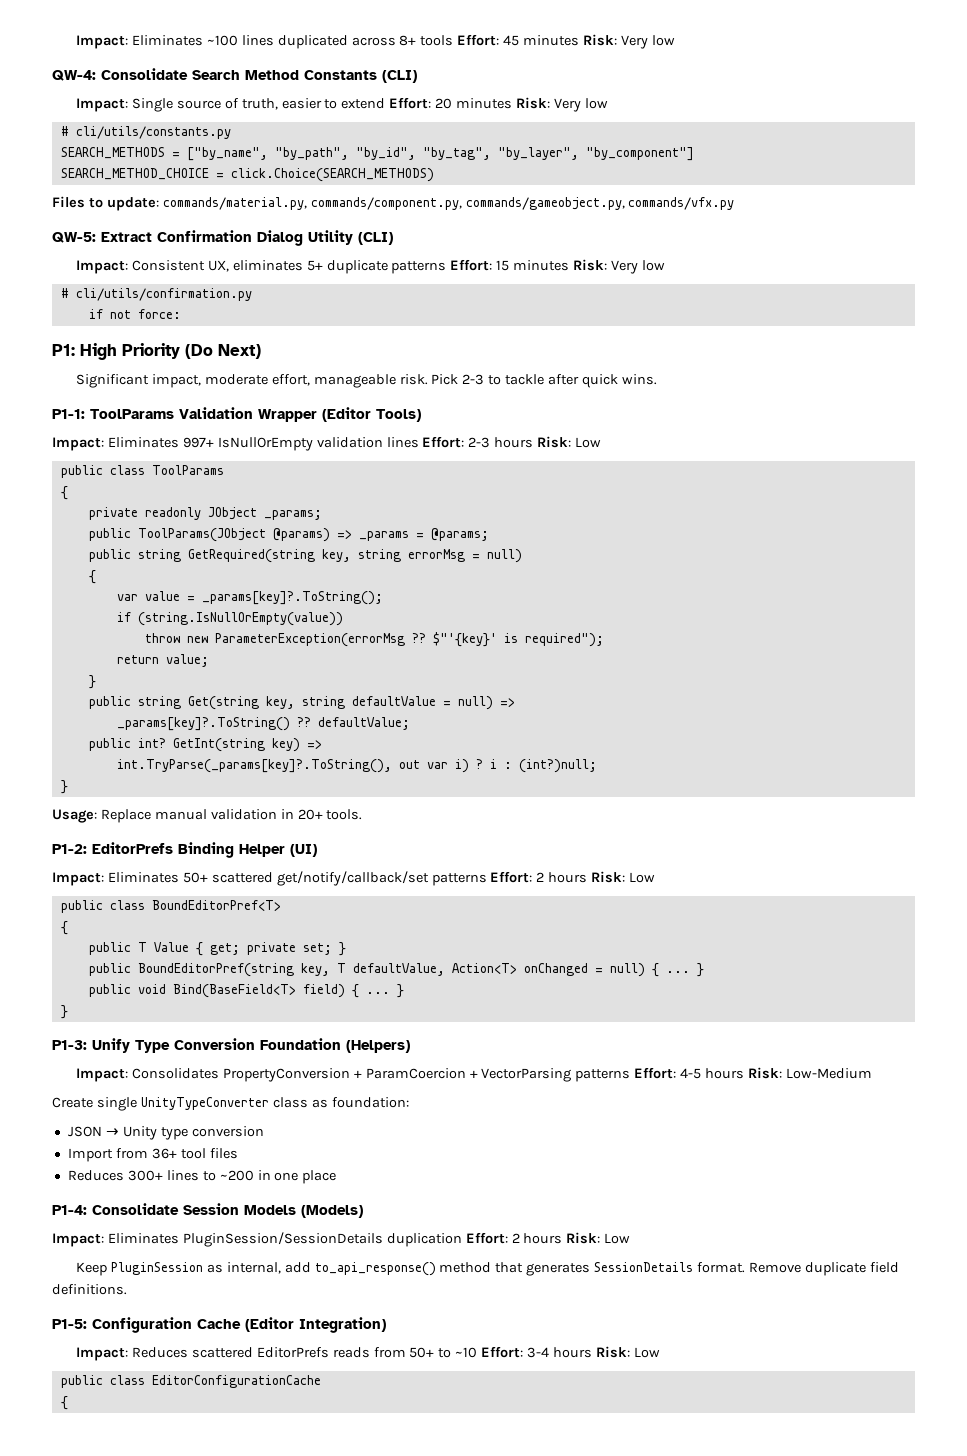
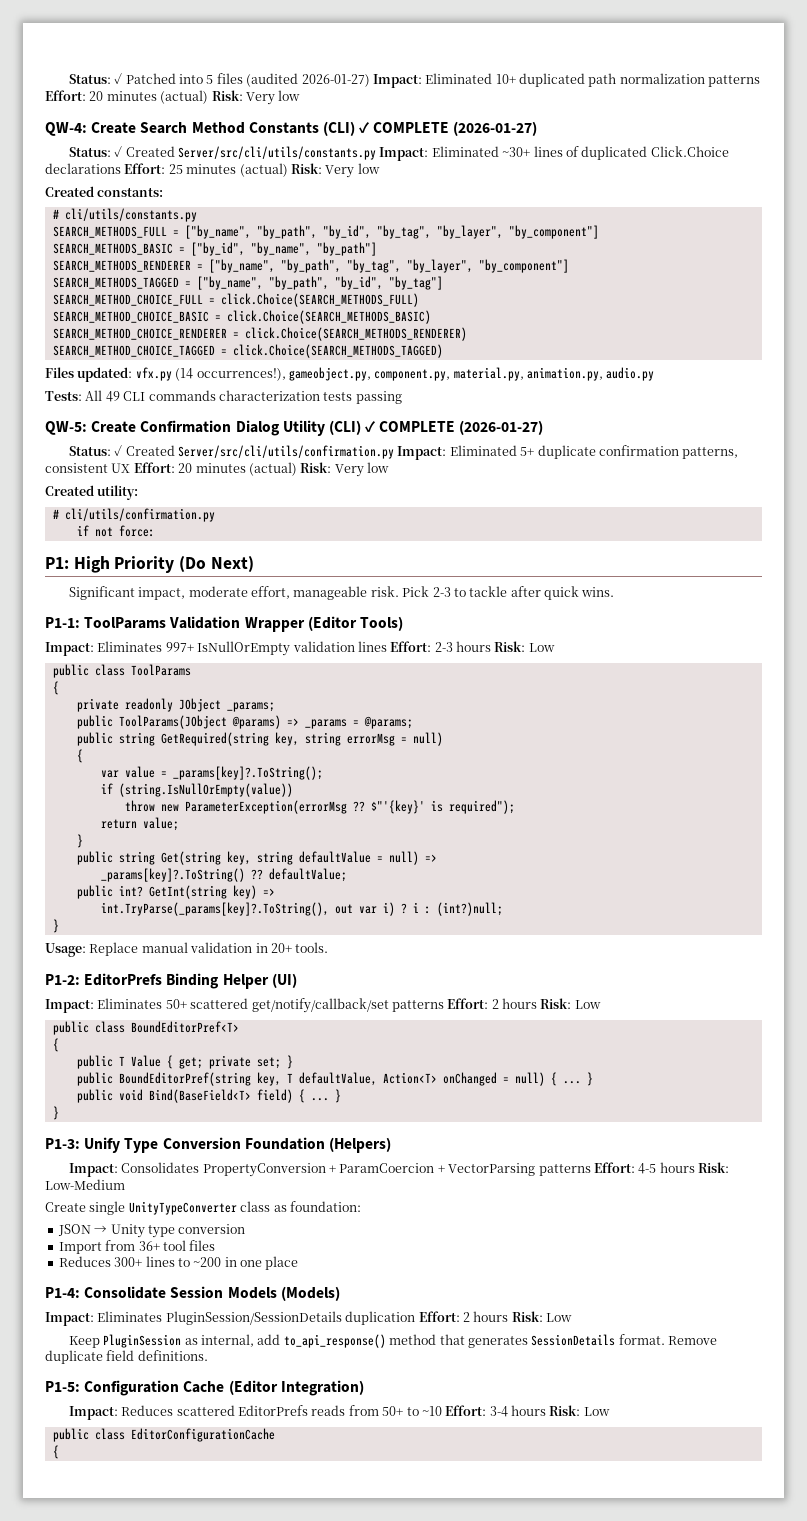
- Impact: Eliminates ~100 lines duplicated across 8+ tools Effort: 45 minutes Risk: Very low
+ Status: ✓ Patched into 5 files (audited 2026-01-27) Impact: Eliminated 10+ duplicated path normalization patterns Effort: 20 minutes (actual) Risk: Very low
- QW-4: Consolidate Search Method Constants (CLI)
- Impact: Single source of truth, easier to extend Effort: 20 minutes Risk: Very low
+ QW-4: Create Search Method Constants (CLI) ✓ COMPLETE (2026-01-27)
+ Status: ✓ Created Server/src/cli/utils/constants.py Impact: Eliminated ~30+ lines of duplicated Click.Choice declarations Effort: 25 minutes (actual) Risk: Very low
+ Created constants:
- SEARCH_METHODS = ["by_name", "by_path", "by_id", "by_tag", "by_layer", "by_component"]
+ SEARCH_METHODS_FULL = ["by_name", "by_path", "by_id", "by_tag", "by_layer", "by_component"]
- SEARCH_METHOD_CHOICE = click.Choice(SEARCH_METHODS)
- Files to update: commands/material.py, commands/component.py, commands/gameobject.py, commands/vfx.py
+ SEARCH_METHODS_BASIC = ["by_id", "by_name", "by_path"]
+ SEARCH_METHODS_RENDERER = ["by_name", "by_path", "by_tag", "by_layer", "by_component"]
+ SEARCH_METHODS_TAGGED = ["by_name", "by_path", "by_id", "by_tag"]
+ SEARCH_METHOD_CHOICE_FULL = click.Choice(SEARCH_METHODS_FULL)
+ SEARCH_METHOD_CHOICE_BASIC = click.Choice(SEARCH_METHODS_BASIC)
+ SEARCH_METHOD_CHOICE_RENDERER = click.Choice(SEARCH_METHODS_RENDERER)
+ SEARCH_METHOD_CHOICE_TAGGED = click.Choice(SEARCH_METHODS_TAGGED)
+ Files updated: vfx.py (14 occurrences!), gameobject.py, component.py, material.py, animation.py, audio.py
+ Tests: All 49 CLI commands characterization tests passing
- QW-5: Extract Confirmation Dialog Utility (CLI)
- Impact: Consistent UX, eliminates 5+ duplicate patterns Effort: 15 minutes Risk: Very low
+ QW-5: Create Confirmation Dialog Utility (CLI) ✓ COMPLETE (2026-01-27)
+ Status: ✓ Created Server/src/cli/utils/confirmation.py Impact: Eliminated 5+ duplicate confirmation patterns, consistent UX Effort: 20 minutes (actual) Risk: Very low
+ Created utility:

